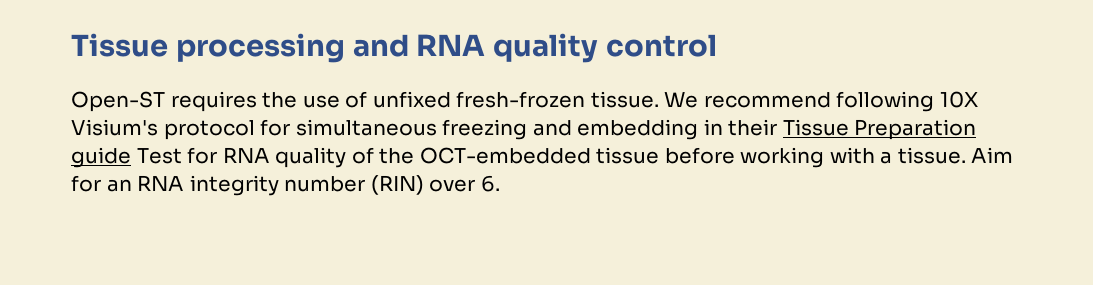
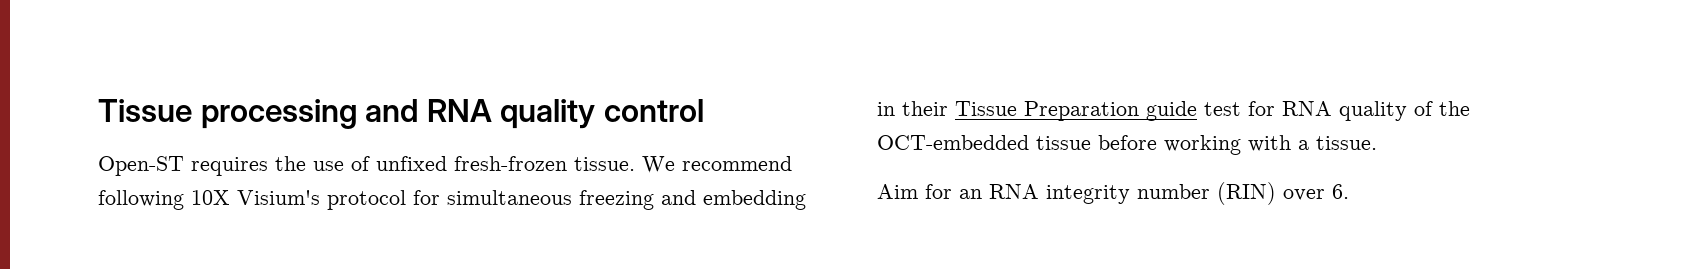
- We recommend following 10X Visium's protocol for simultaneous freezing and embedding in their Tissue Preparation guide Test for RNA quality of the OCT-embedded tissue before working with a tissue. Aim for an RNA integrity number (RIN) over 6.
+ We recommend following 10X Visium's protocol for simultaneous freezing and embedding in their Tissue Preparation guide test for RNA quality of the OCT-embedded tissue before working with a tissue.
+ Aim for an RNA integrity number (RIN) over 6.

